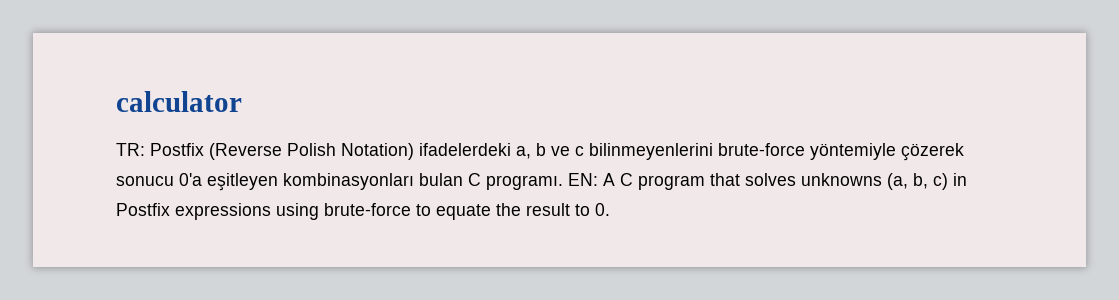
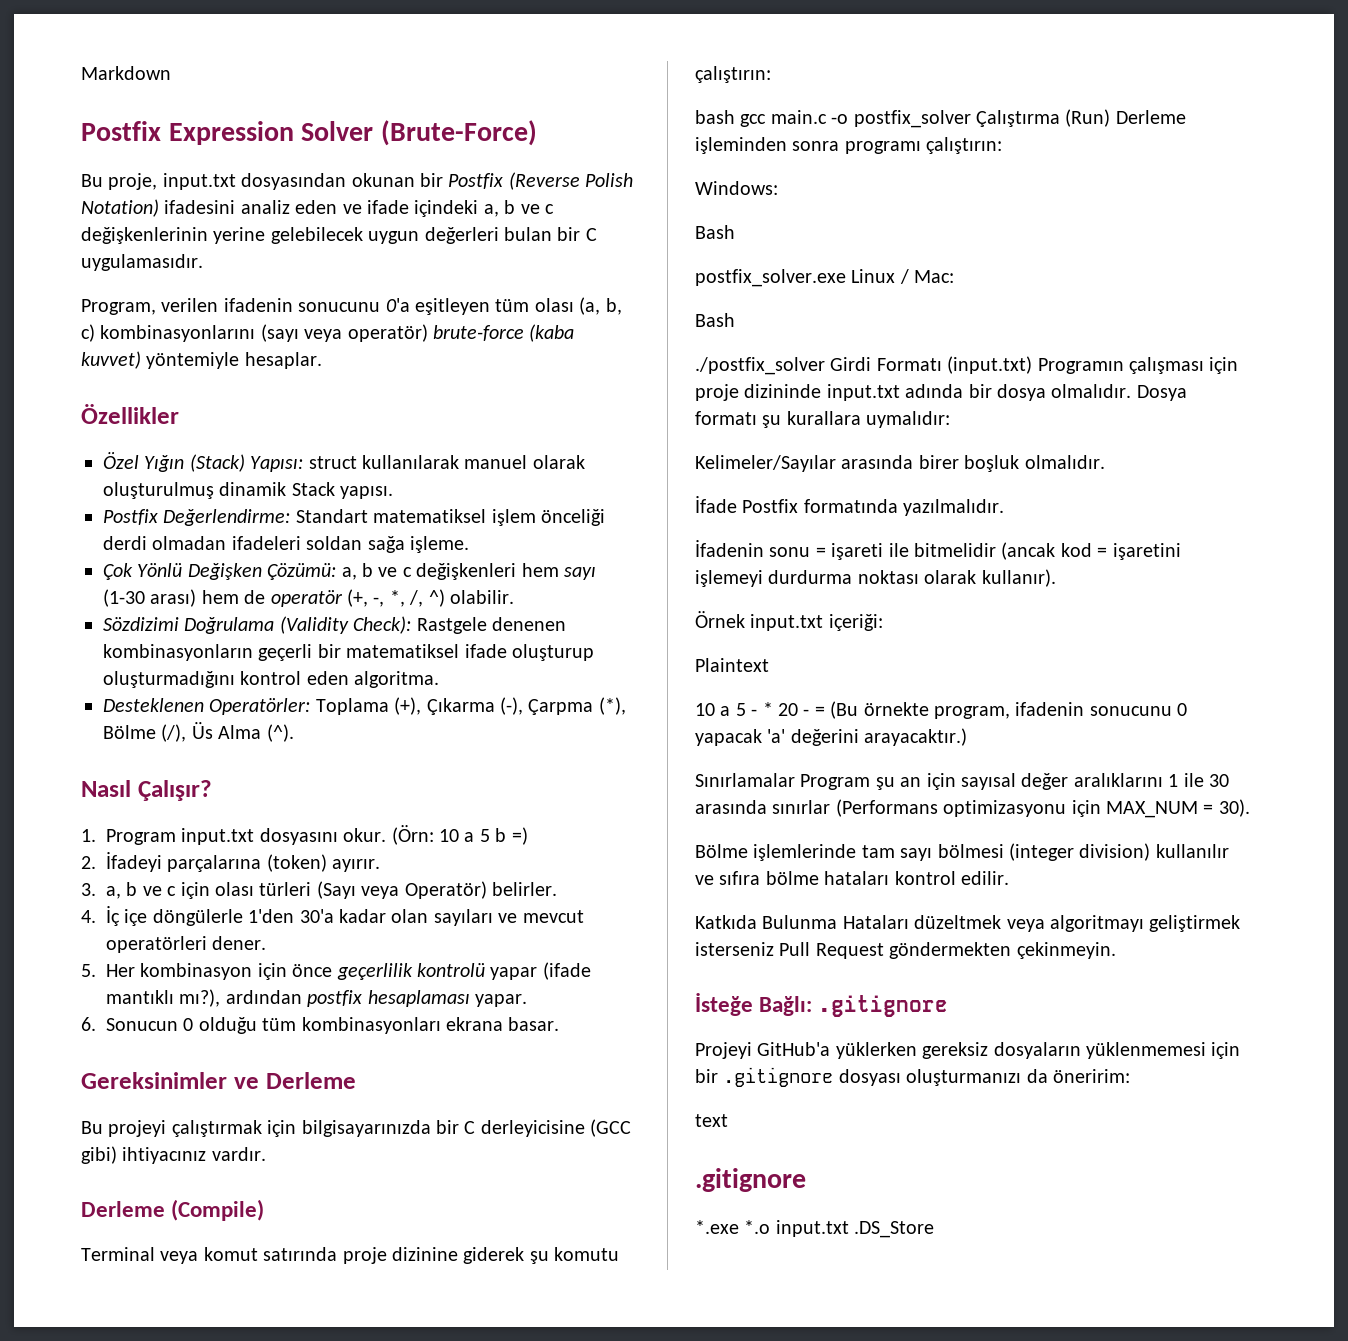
- calculator
- TR: Postfix (Reverse Polish Notation) ifadelerdeki a, b ve c bilinmeyenlerini brute-force yöntemiyle çözerek sonucu 0'a eşitleyen kombinasyonları bulan C programı. EN: A C program that solves unknowns (a, b, c) in Postfix expressions using brute-force to equate the result to 0.
+ Markdown
+ Postfix Expression Solver (Brute-Force)
+ Bu proje, input.txt dosyasından okunan bir Postfix (Reverse Polish Notation) ifadesini analiz eden ve ifade içindeki a, b ve c değişkenlerinin yerine gelebilecek uygun değerleri bulan bir C uygulamasıdır.
+ Program, verilen ifadenin sonucunu 0'a eşitleyen tüm olası (a, b, c) kombinasyonlarını (sayı veya operatör) brute-force (kaba kuvvet) yöntemiyle hesaplar.
+ Özellikler
+ Özel Yığın (Stack) Yapısı: struct kullanılarak manuel olarak oluşturulmuş dinamik Stack yapısı.
+ Postfix Değerlendirme: Standart matematiksel işlem önceliği derdi olmadan ifadeleri soldan sağa işleme.
+ Çok Yönlü Değişken Çözümü: a, b ve c değişkenleri hem sayı (1-30 arası) hem de operatör (+, -, *, /, ^) olabilir.
+ Sözdizimi Doğrulama (Validity Check): Rastgele denenen kombinasyonların geçerli bir matematiksel ifade oluşturup oluşturmadığını kontrol eden algoritma.
+ Desteklenen Operatörler: Toplama (+), Çıkarma (-), Çarpma (*), Bölme (/), Üs Alma (^).
+ Nasıl Çalışır?
+ 1. Program input.txt dosyasını okur. (Örn: 10 a 5 b =)
+ 2. İfadeyi parçalarına (token) ayırır.
+ 3. a, b ve c için olası türleri (Sayı veya Operatör) belirler.
+ 4. İç içe döngülerle 1'den 30'a kadar olan sayıları ve mevcut operatörleri dener.
+ 5. Her kombinasyon için önce geçerlilik kontrolü yapar (ifade mantıklı mı?), ardından postfix hesaplaması yapar.
+ 6. Sonucun 0 olduğu tüm kombinasyonları ekrana basar.
+ Gereksinimler ve Derleme
+ Bu projeyi çalıştırmak için bilgisayarınızda bir C derleyicisine (GCC gibi) ihtiyacınız vardır.
+ Derleme (Compile)
+ Terminal veya komut satırında proje dizinine giderek şu komutu çalıştırın:
+ bash gcc main.c -o postfix_solver Çalıştırma (Run) Derleme işleminden sonra programı çalıştırın:
+ Windows:
+ Bash
+ postfix_solver.exe Linux / Mac:
+ Bash
+ ./postfix_solver Girdi Formatı (input.txt) Programın çalışması için proje dizininde input.txt adında bir dosya olmalıdır. Dosya formatı şu kurallara uymalıdır:
+ Kelimeler/Sayılar arasında birer boşluk olmalıdır.
+ İfade Postfix formatında yazılmalıdır.
+ İfadenin sonu = işareti ile bitmelidir (ancak kod = işaretini işlemeyi durdurma noktası olarak kullanır).
+ Örnek input.txt içeriği:
+ Plaintext
+ 10 a 5 - * 20 - = (Bu örnekte program, ifadenin sonucunu 0 yapacak 'a' değerini arayacaktır.)
+ Sınırlamalar Program şu an için sayısal değer aralıklarını 1 ile 30 arasında sınırlar (Performans optimizasyonu için MAX_NUM = 30).
+ Bölme işlemlerinde tam sayı bölmesi (integer division) kullanılır ve sıfıra bölme hataları kontrol edilir.
+ Katkıda Bulunma Hataları düzeltmek veya algoritmayı geliştirmek isterseniz Pull Request göndermekten çekinmeyin.
+ İsteğe Bağlı: .gitignore
+ Projeyi GitHub'a yüklerken gereksiz dosyaların yüklenmemesi için bir .gitignore dosyası oluşturmanızı da öneririm:
+ text
+ .gitignore
+ *.exe *.o input.txt .DS_Store

